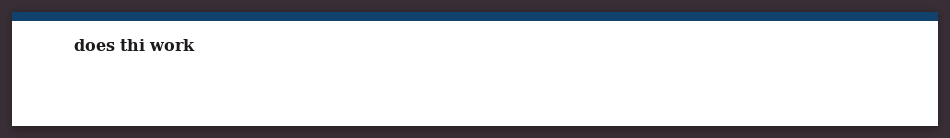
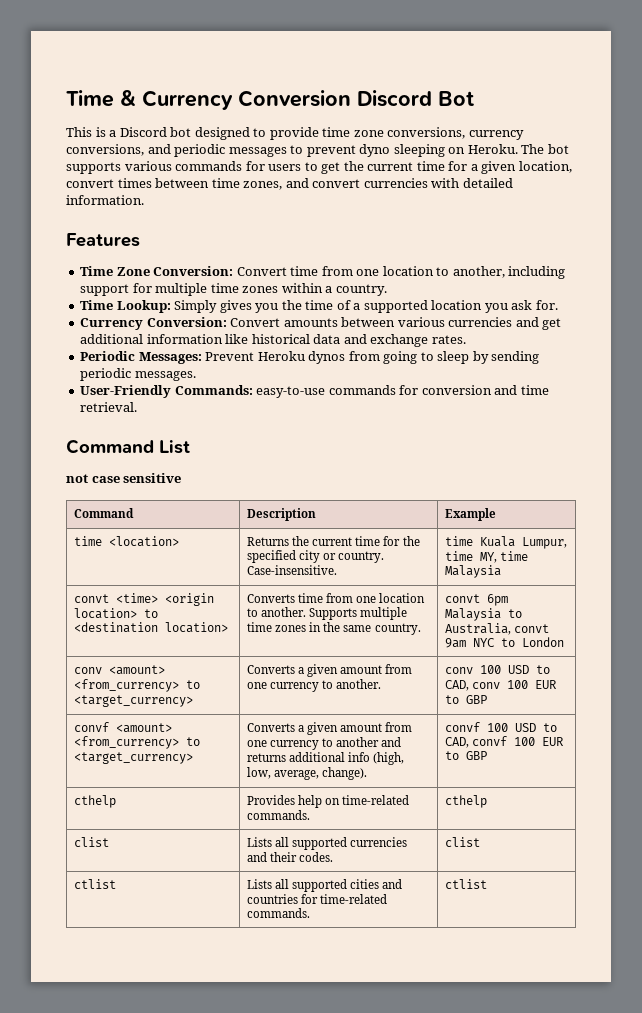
- does thi work
+ Time & Currency Conversion Discord Bot
+ This is a Discord bot designed to provide time zone conversions, currency conversions, and periodic messages to prevent dyno sleeping on Heroku. The bot supports various commands for users to get the current time for a given location, convert times between time zones, and convert currencies with detailed information.
+ Features
+ Time Zone Conversion: Convert time from one location to another, including support for multiple time zones within a country.
+ Time Lookup: Simply gives you the time of a supported location you ask for.
+ Currency Conversion: Convert amounts between various currencies and get additional information like historical data and exchange rates.
+ Periodic Messages: Prevent Heroku dynos from going to sleep by sending periodic messages.
+ User-Friendly Commands: easy-to-use commands for conversion and time retrieval.
+ Command List
+ not case sensitive
+ Command | Description | Example
+ time <location> | Returns the current time for the specified city or country. Case-insensitive. | time Kuala Lumpur, time MY, time Malaysia
+ convt <time> <origin location> to <destination location> | Converts time from one location to another. Supports multiple time zones in the same country. | convt 6pm Malaysia to Australia, convt 9am NYC to London
+ conv <amount> <from_currency> to <target_currency> | Converts a given amount from one currency to another. | conv 100 USD to CAD, conv 100 EUR to GBP
+ convf <amount> <from_currency> to <target_currency> | Converts a given amount from one currency to another and returns additional info (high, low, average, change). | convf 100 USD to CAD, convf 100 EUR to GBP
+ cthelp | Provides help on time-related commands. | cthelp
+ clist | Lists all supported currencies and their codes. | clist
+ ctlist | Lists all supported cities and countries for time-related commands. | ctlist

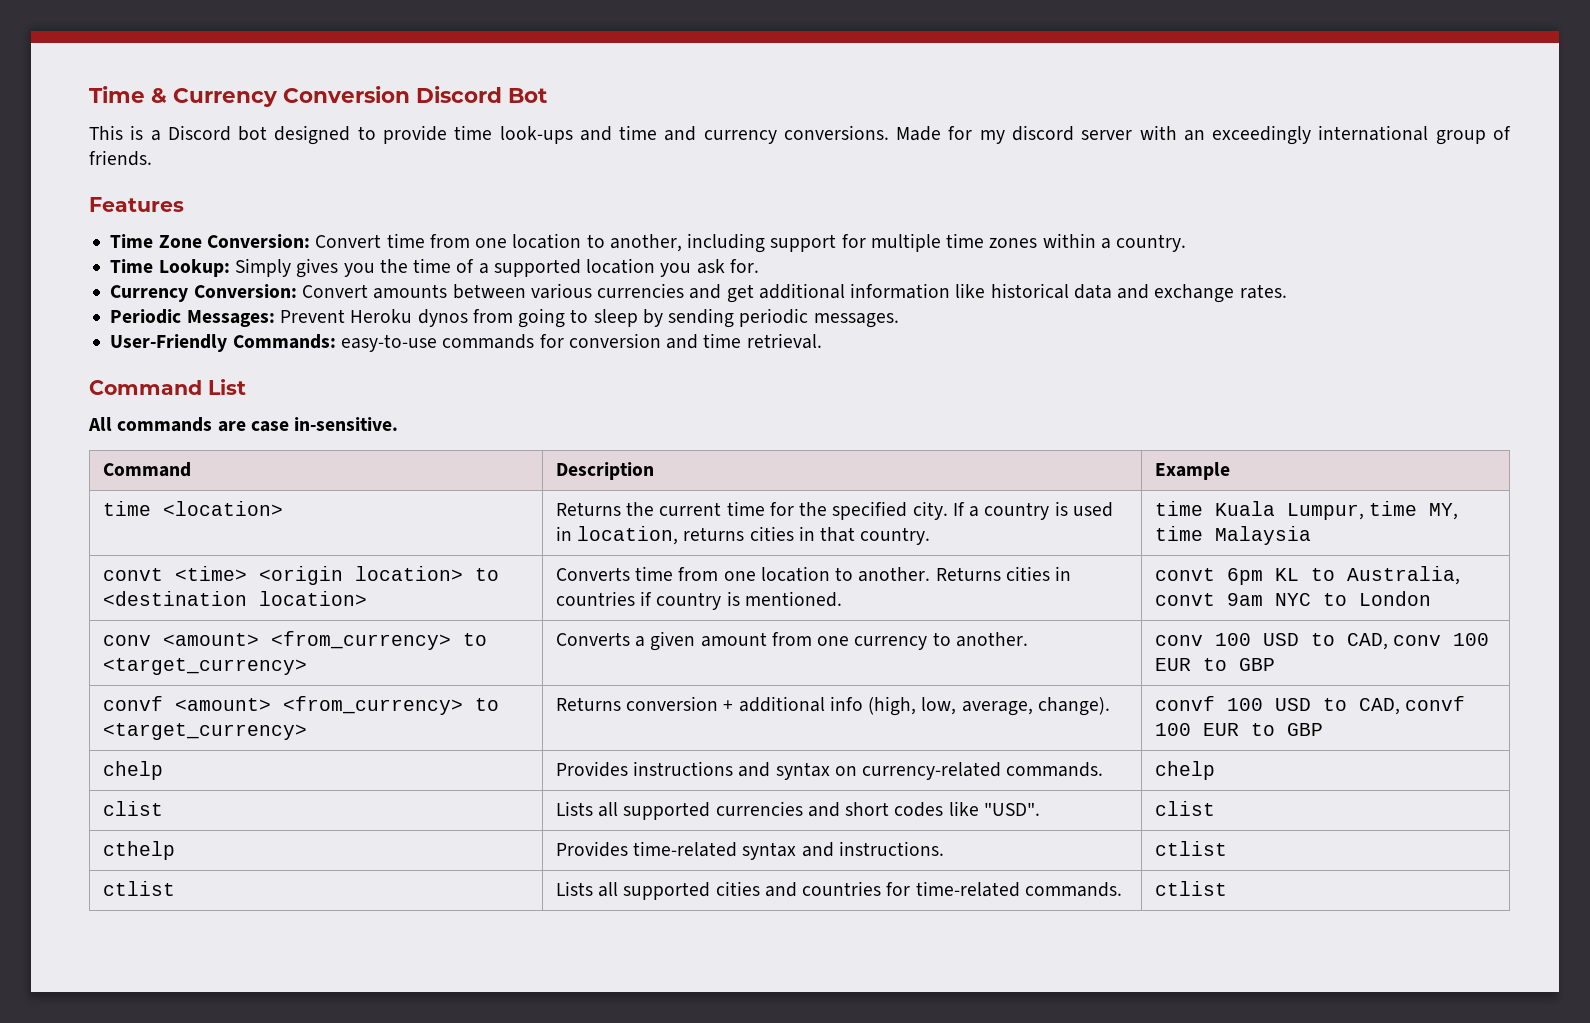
- This is a Discord bot designed to provide time zone conversions, currency conversions, and periodic messages to prevent dyno sleeping on Heroku. The bot supports various commands for users to get the current time for a given location, convert times between time zones, and convert currencies with detailed information.
+ This is a Discord bot designed to provide time look-ups and time and currency conversions. Made for my discord server with an exceedingly international group of friends.
- not case sensitive
+ All commands are case in-sensitive.
- time <location> | Returns the current time for the specified city or country. Case-insensitive. | time Kuala Lumpur, time MY, time Malaysia
+ time <location> | Returns the current time for the specified city. If a country is used in location, returns cities in that country. | time Kuala Lumpur, time MY, time Malaysia
- convt <time> <origin location> to <destination location> | Converts time from one location to another. Supports multiple time zones in the same country. | convt 6pm Malaysia to Australia, convt 9am NYC to London
+ convt <time> <origin location> to <destination location> | Converts time from one location to another. Returns cities in countries if country is mentioned. | convt 6pm KL to Australia, convt 9am NYC to London
- convf <amount> <from_currency> to <target_currency> | Converts a given amount from one currency to another and returns additional info (high, low, average, change). | convf 100 USD to CAD, convf 100 EUR to GBP
+ convf <amount> <from_currency> to <target_currency> | Returns conversion + additional info (high, low, average, change). | convf 100 USD to CAD, convf 100 EUR to GBP
- cthelp | Provides help on time-related commands. | cthelp
+ chelp | Provides instructions and syntax on currency-related commands. | chelp
- clist | Lists all supported currencies and their codes. | clist
+ clist | Lists all supported currencies and short codes like "USD". | clist
+ cthelp | Provides time-related syntax and instructions. | ctlist

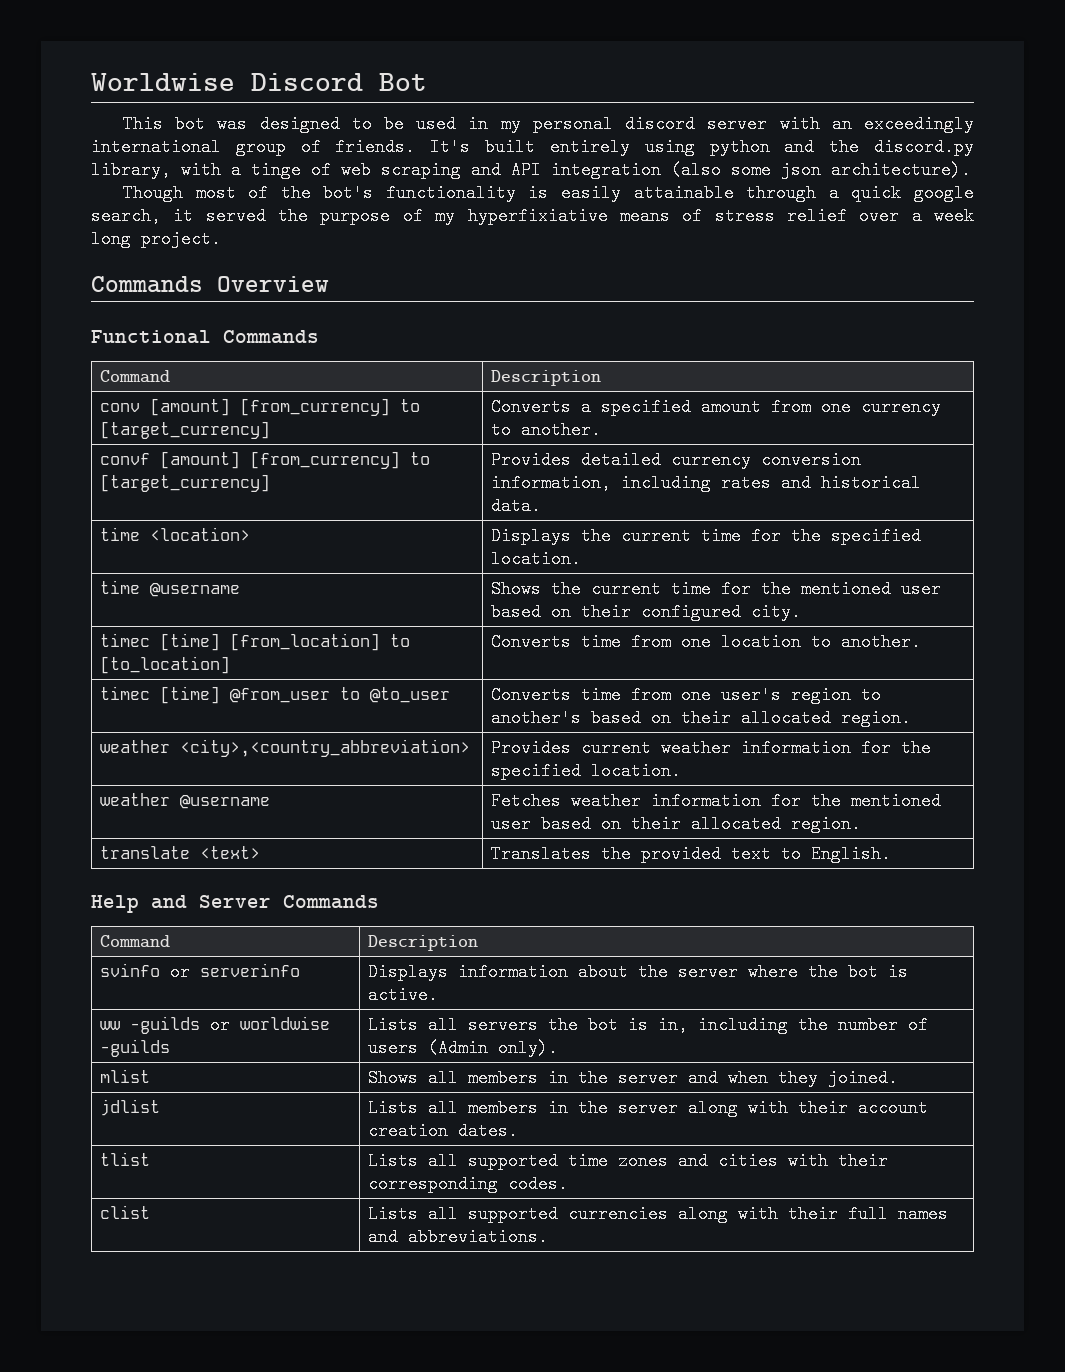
- Time & Currency Conversion Discord Bot
+ Worldwise Discord Bot
- This is a Discord bot designed to provide time look-ups and time and currency conversions. Made for my discord server with an exceedingly international group of friends.
- Features
- Time Zone Conversion: Convert time from one location to another, including support for multiple time zones within a country.
- Time Lookup: Simply gives you the time of a supported location you ask for.
- Currency Conversion: Convert amounts between various currencies and get additional information like historical data and exchange rates.
- Periodic Messages: Prevent Heroku dynos from going to sleep by sending periodic messages.
- User-Friendly Commands: easy-to-use commands for conversion and time retrieval.
- Command List
- All commands are case in-sensitive.
- Command | Description | Example
+ This bot was designed to be used in my personal discord server with an exceedingly international group of friends. It's built entirely using python and the discord.py library, with a tinge of web scraping and API integration (also some json architecture).
+ Though most of the bot's functionality is easily attainable through a quick google search, it served the purpose of my hyperfixiative means of stress relief over a week long project.
+ Commands Overview
+ Functional Commands
+ Command | Description
+ conv [amount] [from_currency] to [target_currency] | Converts a specified amount from one currency to another.
+ convf [amount] [from_currency] to [target_currency] | Provides detailed currency conversion information, including rates and historical data.
- time <location> | Returns the current time for the specified city. If a country is used in location, returns cities in that country. | time Kuala Lumpur, time MY, time Malaysia
- convt <time> <origin location> to <destination location> | Converts time from one location to another. Returns cities in countries if country is mentioned. | convt 6pm KL to Australia, convt 9am NYC to London
- conv <amount> <from_currency> to <target_currency> | Converts a given amount from one currency to another. | conv 100 USD to CAD, conv 100 EUR to GBP
- convf <amount> <from_currency> to <target_currency> | Returns conversion + additional info (high, low, average, change). | convf 100 USD to CAD, convf 100 EUR to GBP
- chelp | Provides instructions and syntax on currency-related commands. | chelp
+ time <location> | Displays the current time for the specified location.
+ time @username | Shows the current time for the mentioned user based on their configured city.
+ timec [time] [from_location] to [to_location] | Converts time from one location to another.
+ timec [time] @from_user to @to_user | Converts time from one user's region to another's based on their allocated region.
+ weather <city>,<country_abbreviation> | Provides current weather information for the specified location.
+ weather @username | Fetches weather information for the mentioned user based on their allocated region.
+ translate <text> | Translates the provided text to English.
+ Help and Server Commands
+ Command | Description
+ svinfo or serverinfo | Displays information about the server where the bot is active.
+ ww -guilds or worldwise -guilds | Lists all servers the bot is in, including the number of users (Admin only).
+ mlist | Shows all members in the server and when they joined.
+ jdlist | Lists all members in the server along with their account creation dates.
+ tlist | Lists all supported time zones and cities with their corresponding codes.
- clist | Lists all supported currencies and short codes like "USD". | clist
- cthelp | Provides time-related syntax and instructions. | ctlist
- ctlist | Lists all supported cities and countries for time-related commands. | ctlist
+ clist | Lists all supported currencies along with their full names and abbreviations.

